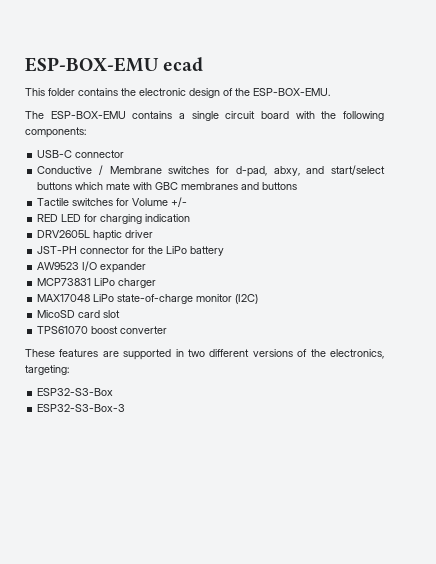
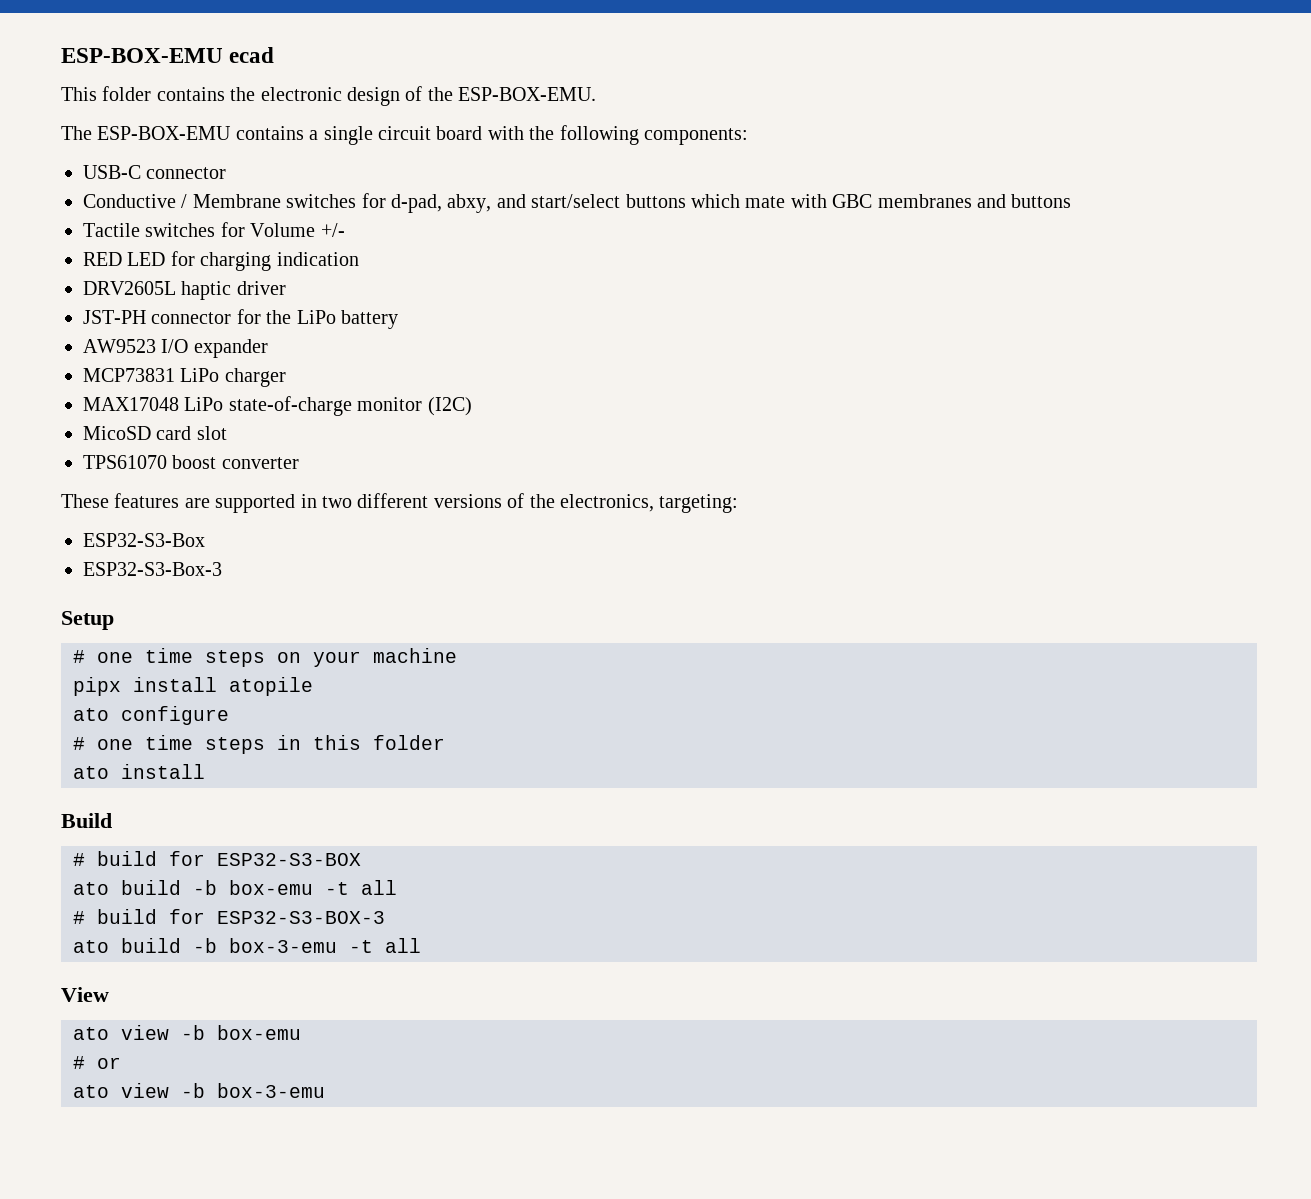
+ Setup
+ # one time steps on your machine
+ pipx install atopile
+ ato configure
+ # one time steps in this folder
+ ato install
+ Build
+ # build for ESP32-S3-BOX
+ ato build -b box-emu -t all
+ # build for ESP32-S3-BOX-3
+ ato build -b box-3-emu -t all
+ View
+ ato view -b box-emu
+ # or
+ ato view -b box-3-emu

